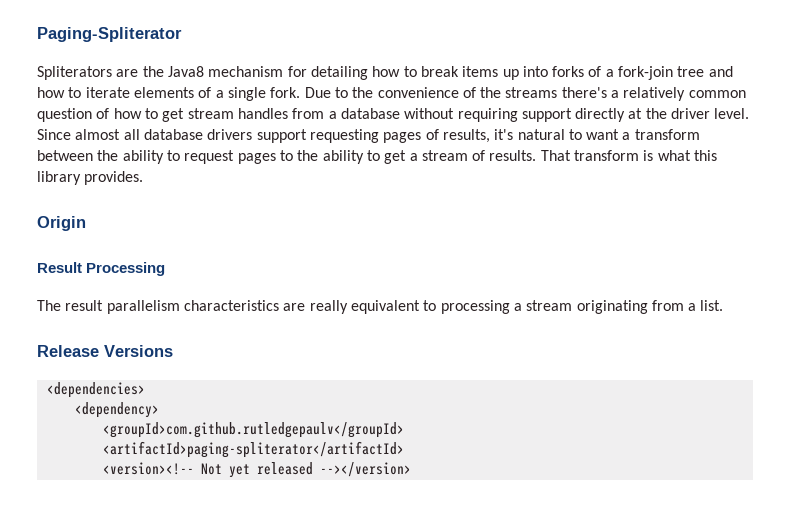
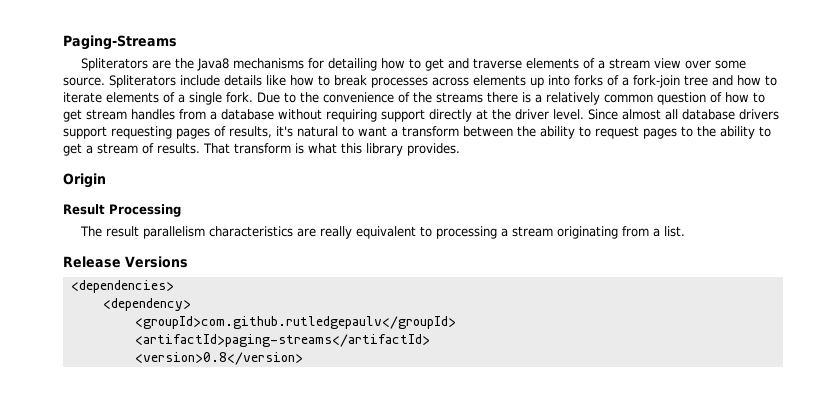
- Paging-Spliterator
+ Paging-Streams
- Spliterators are the Java8 mechanism for detailing how to break items up into forks of a fork-join tree and how to iterate elements of a single fork.
+ Spliterators are the Java8 mechanisms for detailing how to get and traverse elements of a stream view over some source. Spliterators include details like how to break processes across elements up into forks of a fork-join tree and how to iterate elements of a single fork.
- Due to the convenience of the streams there's a relatively common question of how to get stream handles from a database without requiring support directly at the driver level.
+ Due to the convenience of the streams there is a relatively common question of how to get stream handles from a database without requiring support directly at the driver level.
- <artifactId>paging-spliterator</artifactId>
- <version><!-- Not yet released --></version>
+ <artifactId>paging-streams</artifactId>
+ <version>0.8</version>

